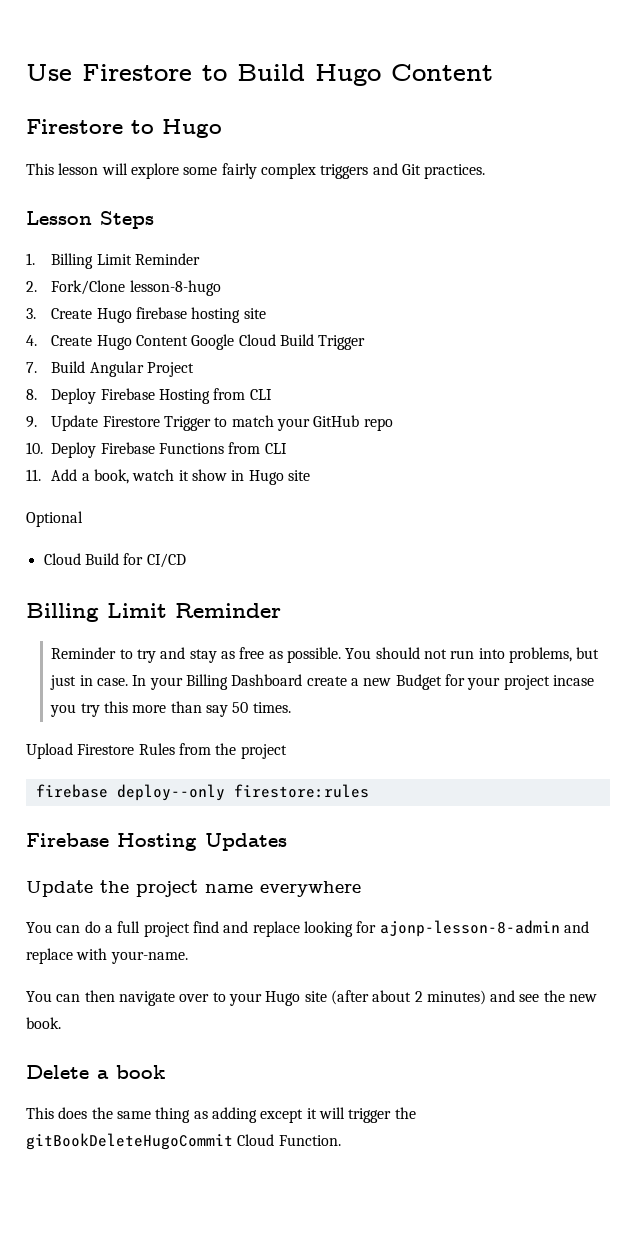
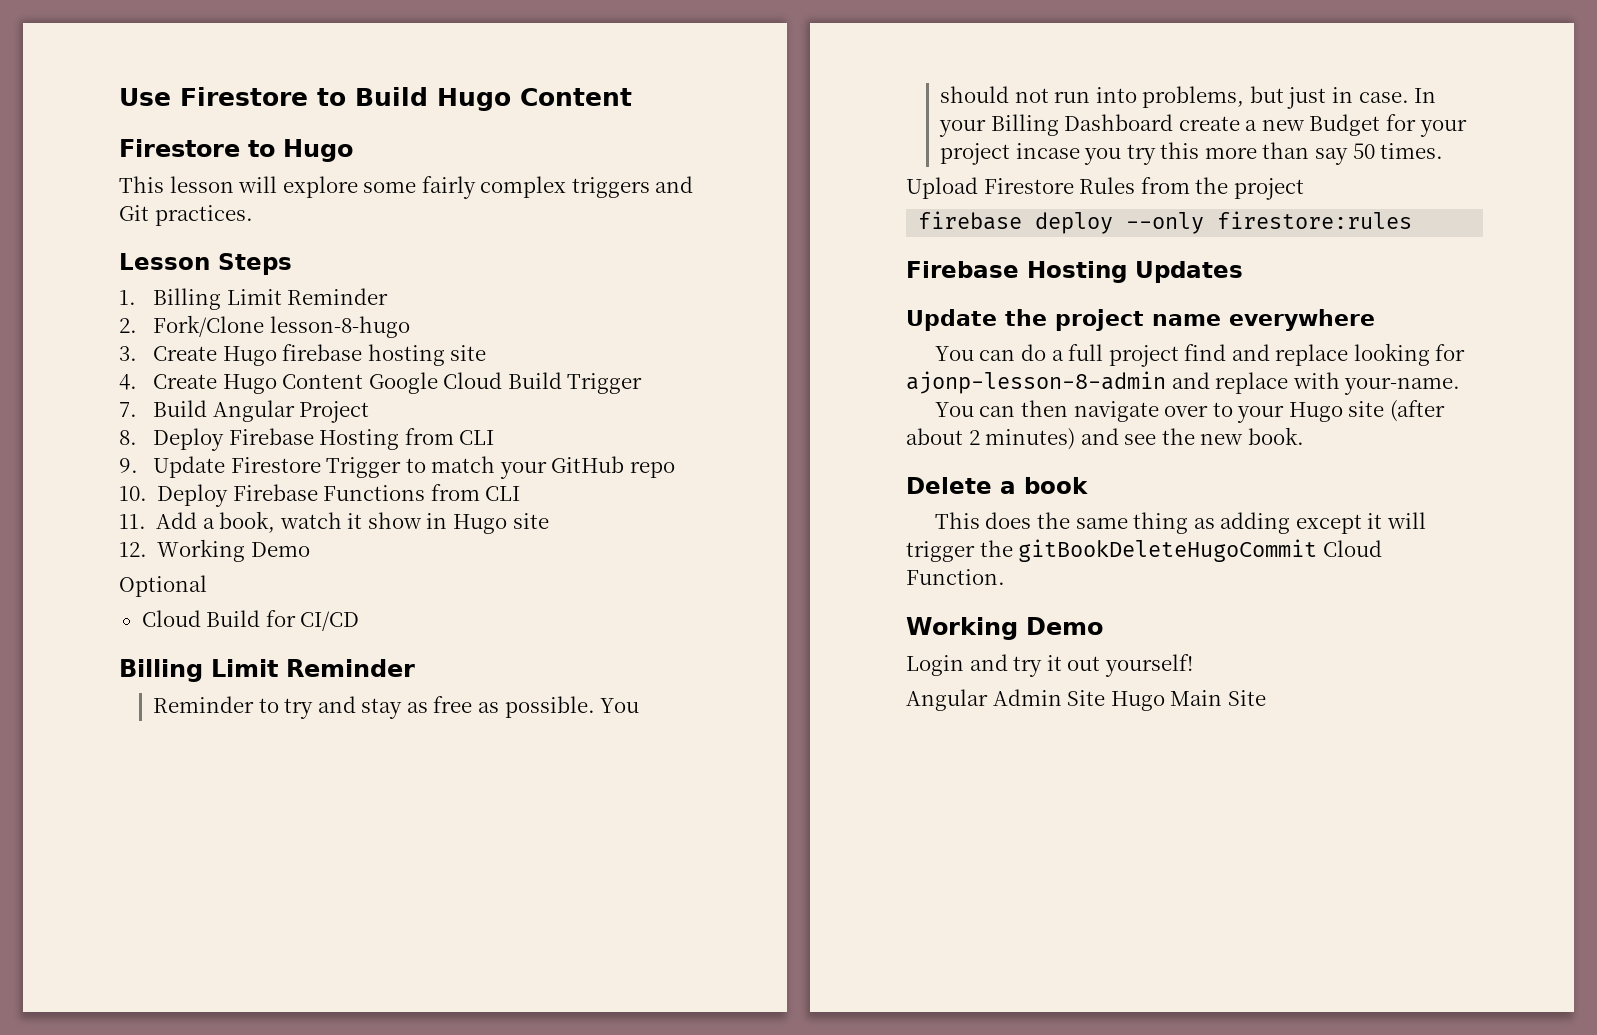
+ 12. Working Demo
- firebase deploy--only firestore:rules
+ firebase deploy --only firestore:rules
  This does the same thing as adding except it will trigger the gitBookDeleteHugoCommit Cloud Function.
+ Working Demo
+ Login and try it out yourself!
+ Angular Admin Site Hugo Main Site

